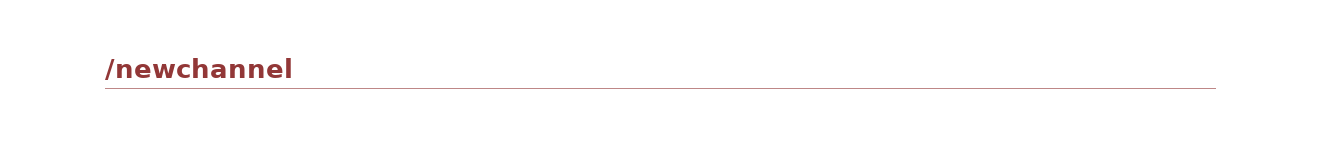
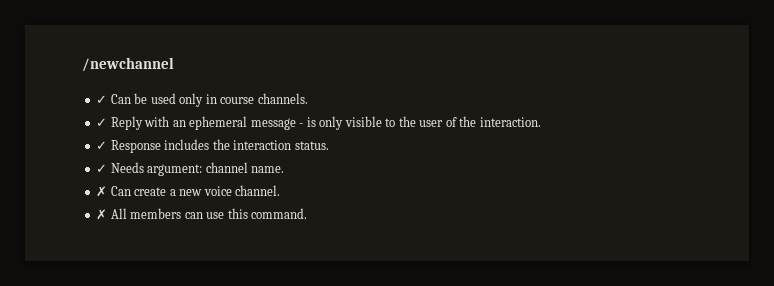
+ ✓ Can be used only in course channels.
+ ✓ Reply with an ephemeral message - is only visible to the user of the interaction.
+ ✓ Response includes the interaction status.
+ ✓ Needs argument: channel name.
+ ✗ Can create a new voice channel.
+ ✗ All members can use this command.

